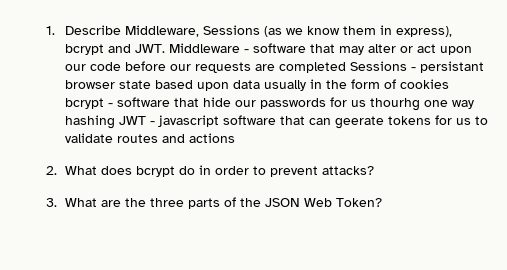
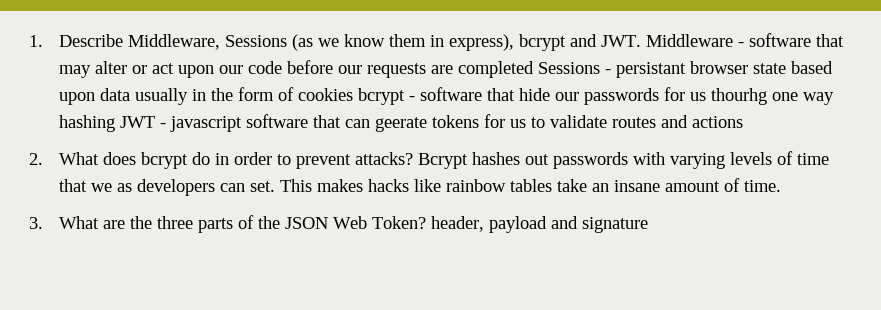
+ Bcrypt hashes out passwords with varying levels of time that we as developers can set. This makes hacks like rainbow tables take an insane amount of time.
- 3. What are the three parts of the JSON Web Token?
+ 3. What are the three parts of the JSON Web Token? header, payload and signature

